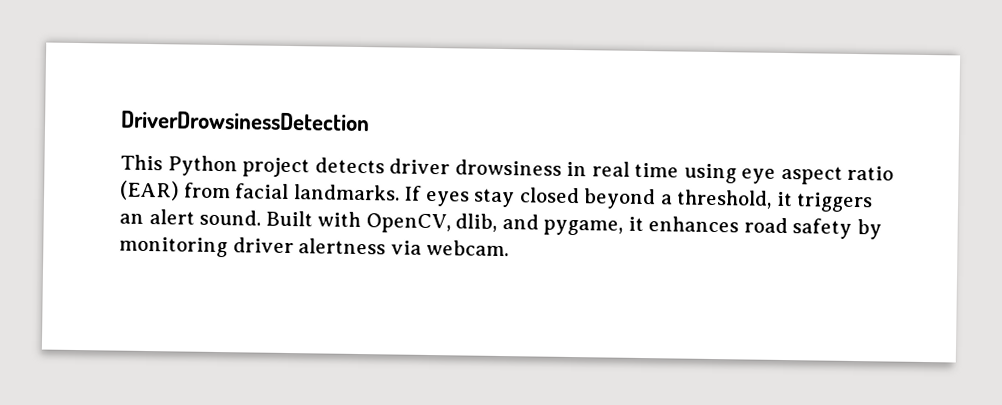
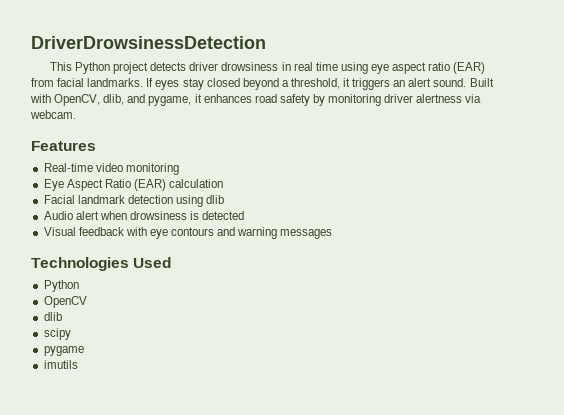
+ Features
+ Real-time video monitoring
+ Eye Aspect Ratio (EAR) calculation
+ Facial landmark detection using dlib
+ Audio alert when drowsiness is detected
+ Visual feedback with eye contours and warning messages
+ Technologies Used
+ Python
+ OpenCV
+ dlib
+ scipy
+ pygame
+ imutils

